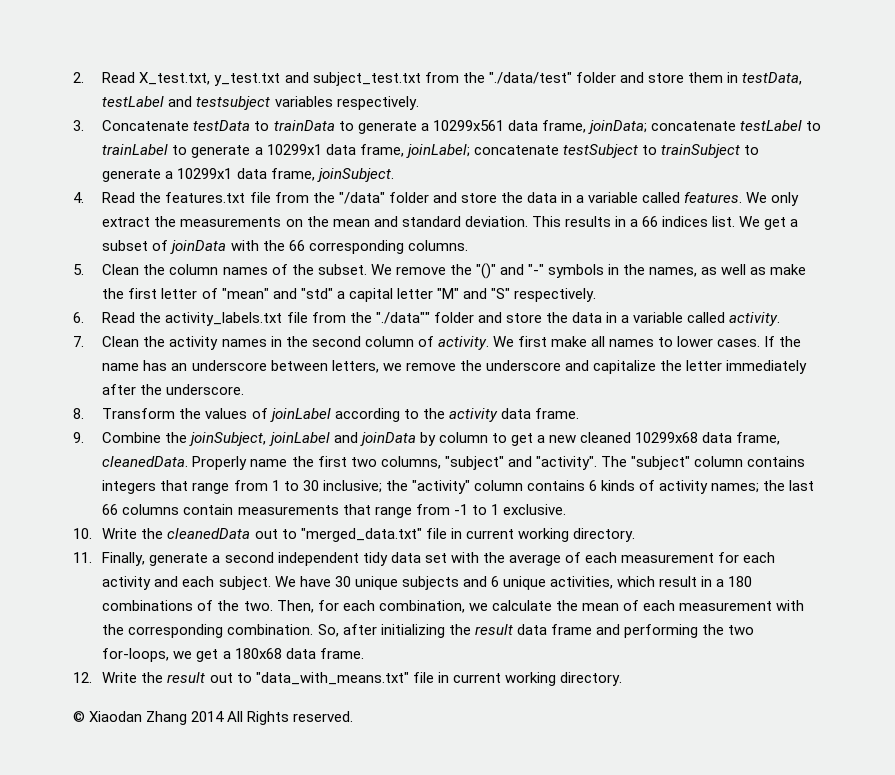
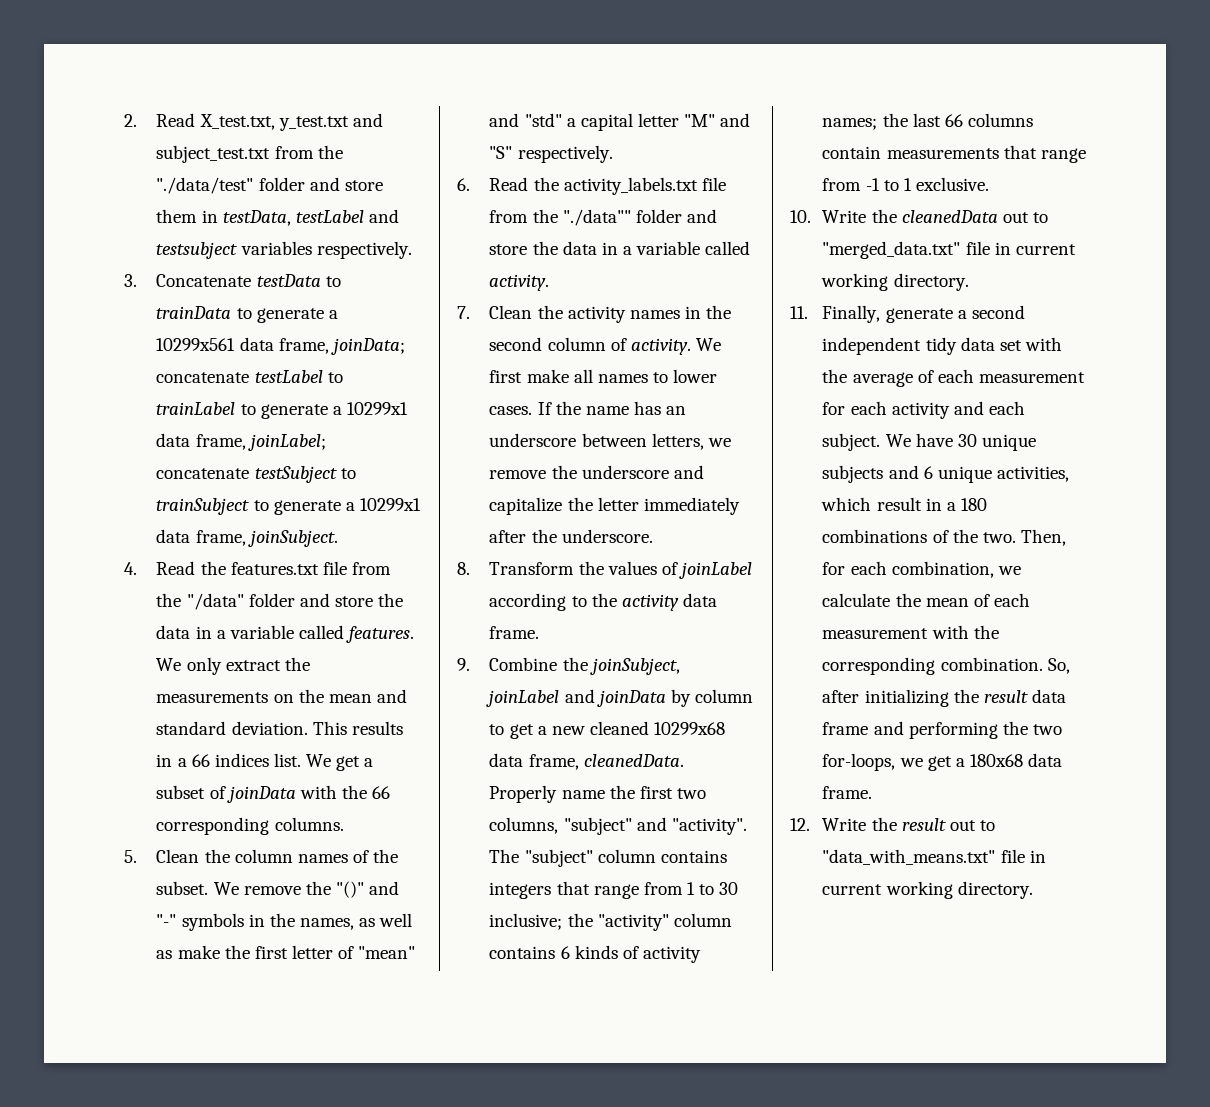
- © Xiaodan Zhang 2014 All Rights reserved.

